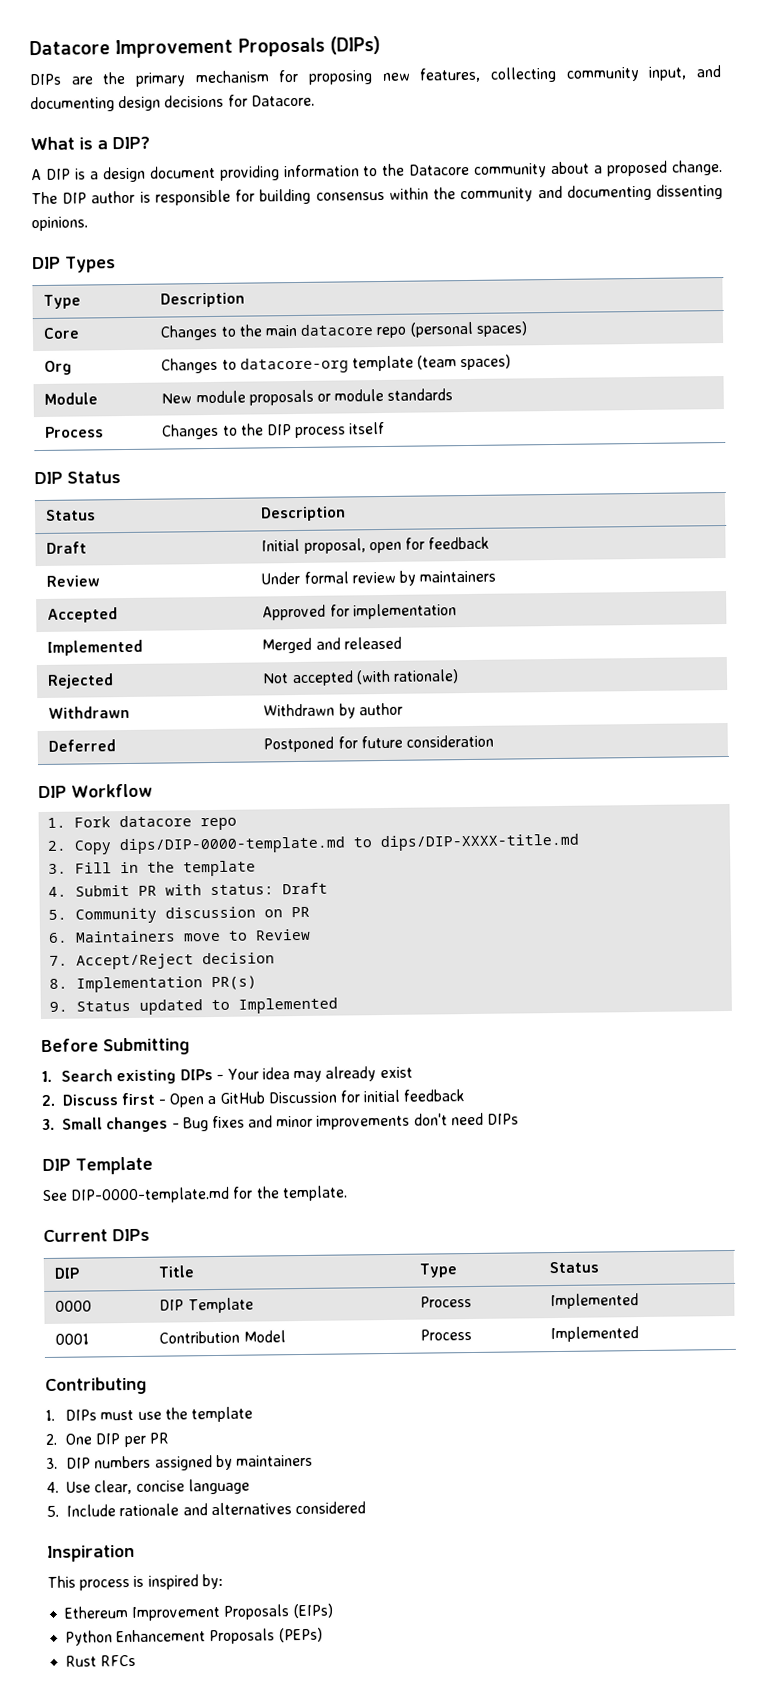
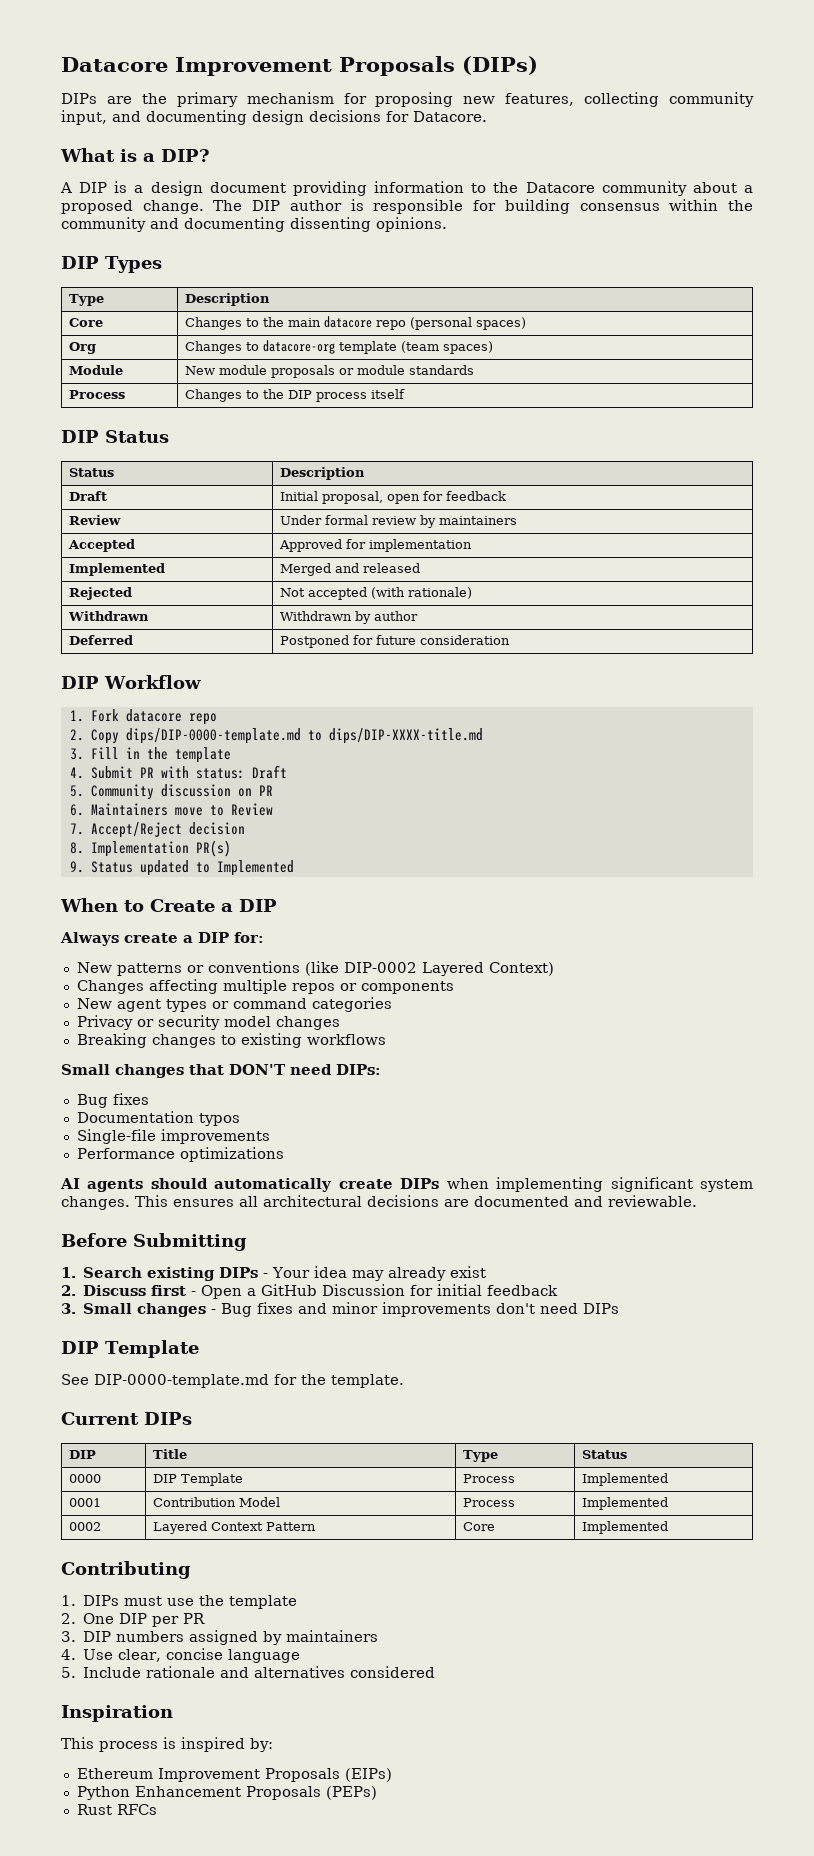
+ When to Create a DIP
+ Always create a DIP for:
+ New patterns or conventions (like DIP-0002 Layered Context)
+ Changes affecting multiple repos or components
+ New agent types or command categories
+ Privacy or security model changes
+ Breaking changes to existing workflows
+ Small changes that DON'T need DIPs:
+ Bug fixes
+ Documentation typos
+ Single-file improvements
+ Performance optimizations
+ AI agents should automatically create DIPs when implementing significant system changes. This ensures all architectural decisions are documented and reviewable.
+ 0002 | Layered Context Pattern | Core | Implemented

